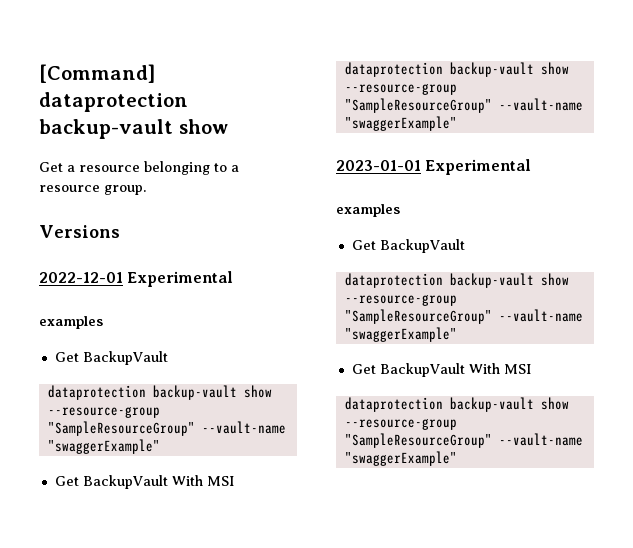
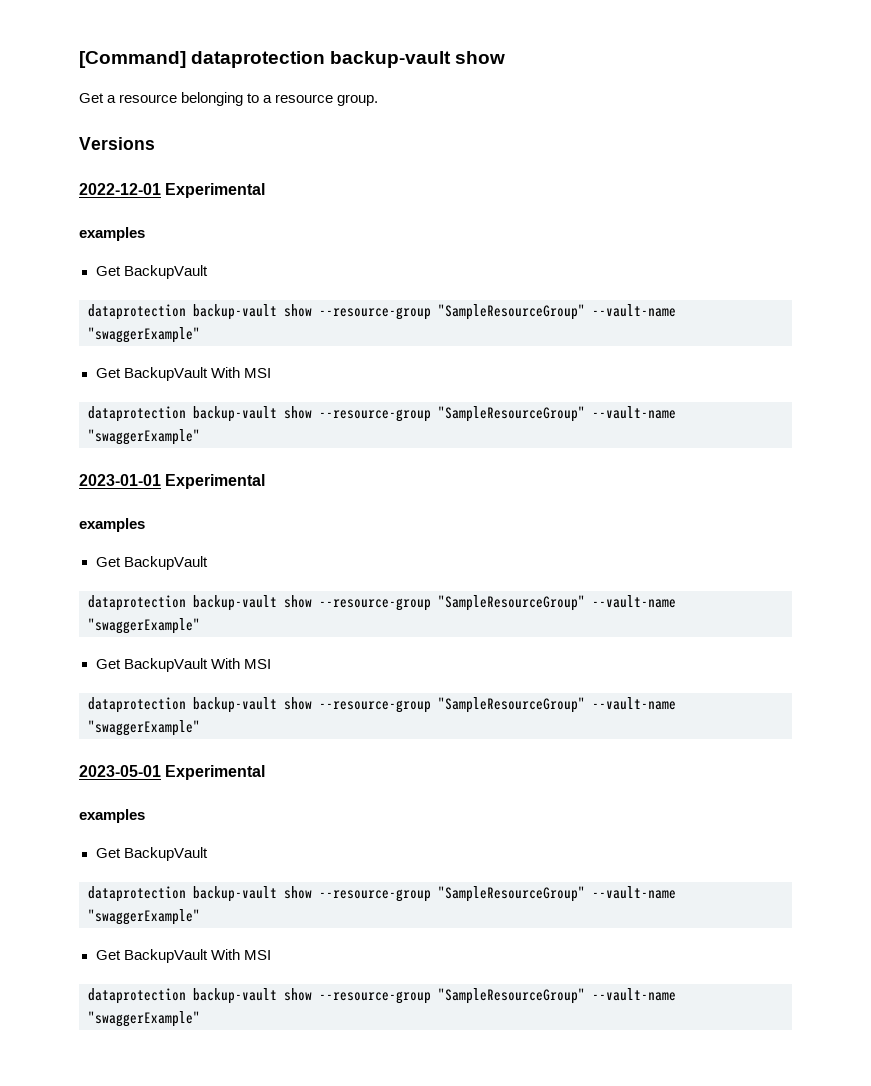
+ 2023-05-01 Experimental
+ examples
+ Get BackupVault
+ dataprotection backup-vault show --resource-group "SampleResourceGroup" --vault-name "swaggerExample"
+ Get BackupVault With MSI
+ dataprotection backup-vault show --resource-group "SampleResourceGroup" --vault-name "swaggerExample"

